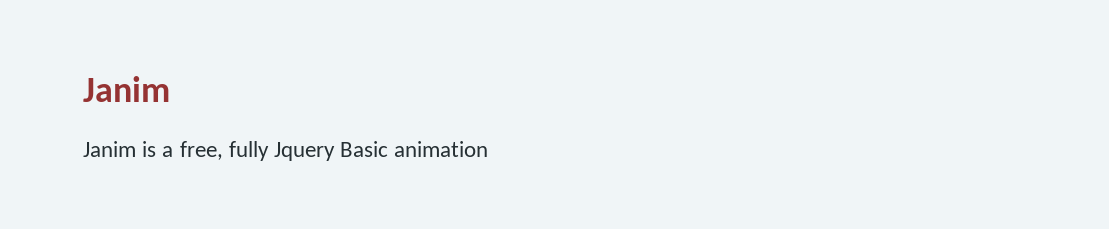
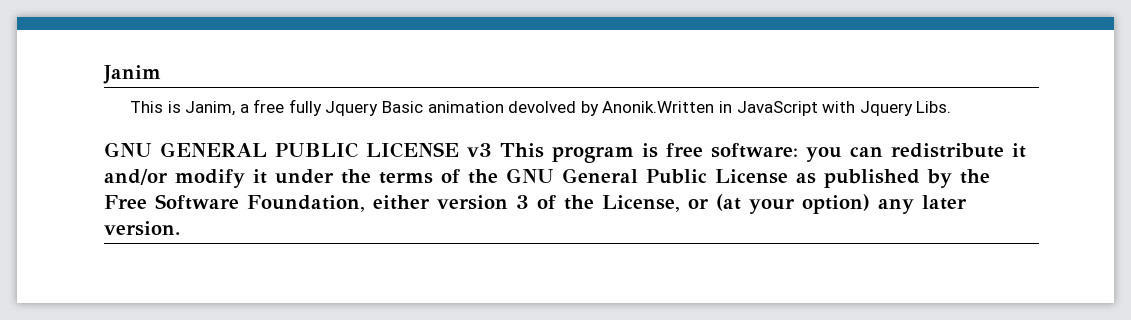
- Janim is a free, fully Jquery Basic animation
+ This is Janim, a free fully Jquery Basic animation devolved by Anonik.Written in JavaScript with Jquery Libs.
+ GNU GENERAL PUBLIC LICENSE v3 This program is free software: you can redistribute it and/or modify it under the terms of the GNU General Public License as published by the Free Software Foundation, either version 3 of the License, or (at your option) any later version.

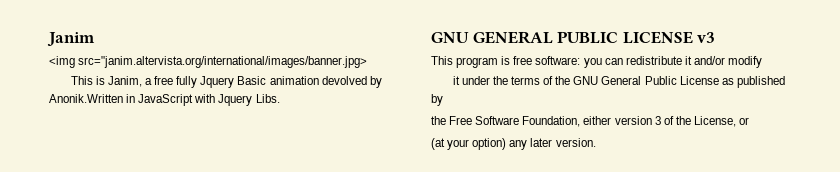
+ <img src="janim.altervista.org/international/images/banner.jpg>
- GNU GENERAL PUBLIC LICENSE v3 This program is free software: you can redistribute it and/or modify it under the terms of the GNU General Public License as published by the Free Software Foundation, either version 3 of the License, or (at your option) any later version.
+ GNU GENERAL PUBLIC LICENSE v3
+ This program is free software: you can redistribute it and/or modify
+ it under the terms of the GNU General Public License as published by
+ the Free Software Foundation, either version 3 of the License, or
+ (at your option) any later version.

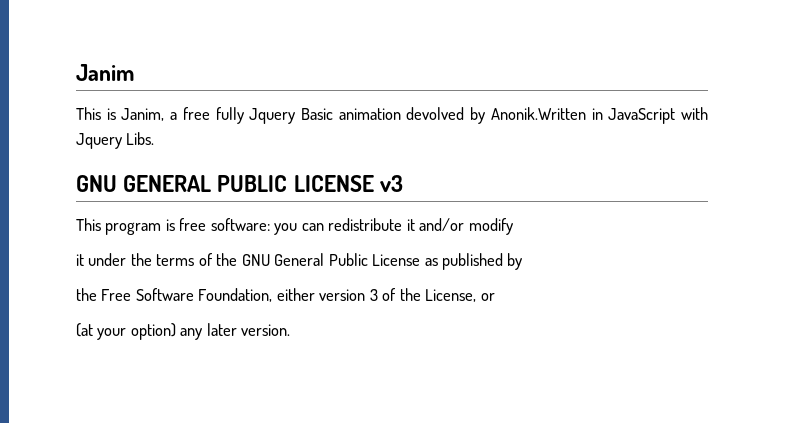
- <img src="janim.altervista.org/international/images/banner.jpg>

